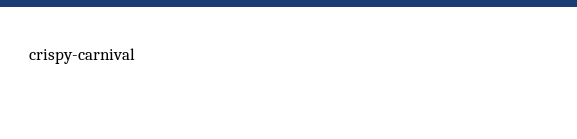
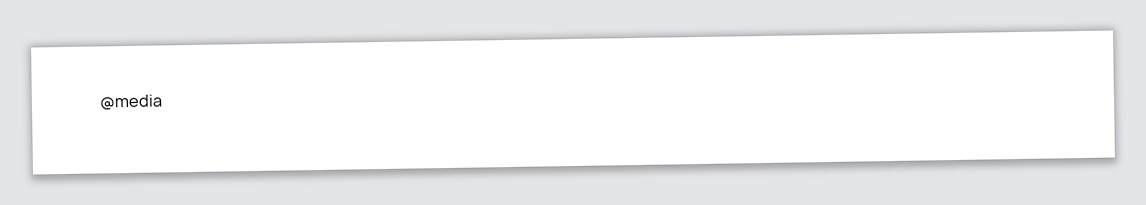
- crispy-carnival
+ @media

